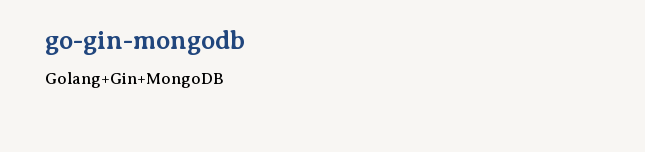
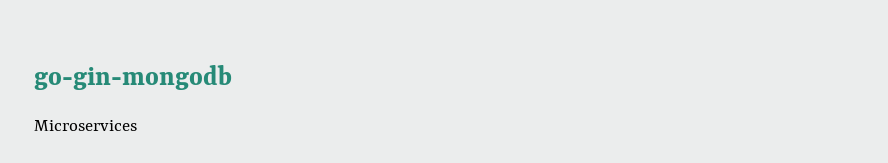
- Golang+Gin+MongoDB
+ Microservices

